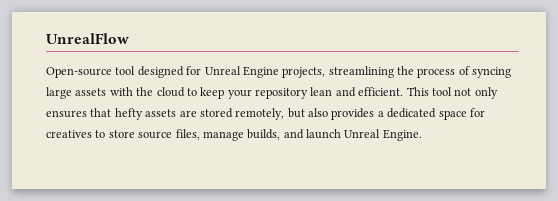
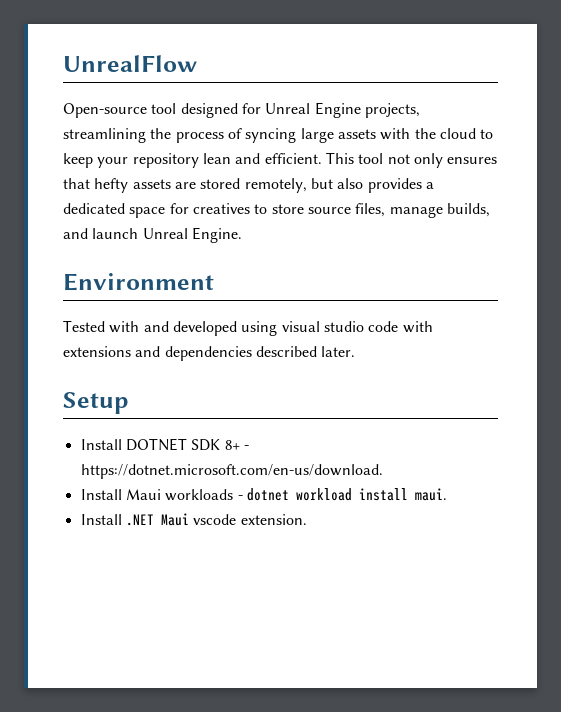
+ Environment
+ Tested with and developed using visual studio code with extensions and dependencies described later.
+ Setup
+ Install DOTNET SDK 8+ - https://dotnet.microsoft.com/en-us/download.
+ Install Maui workloads - dotnet workload install maui.
+ Install .NET Maui vscode extension.

